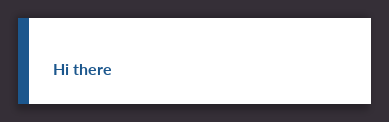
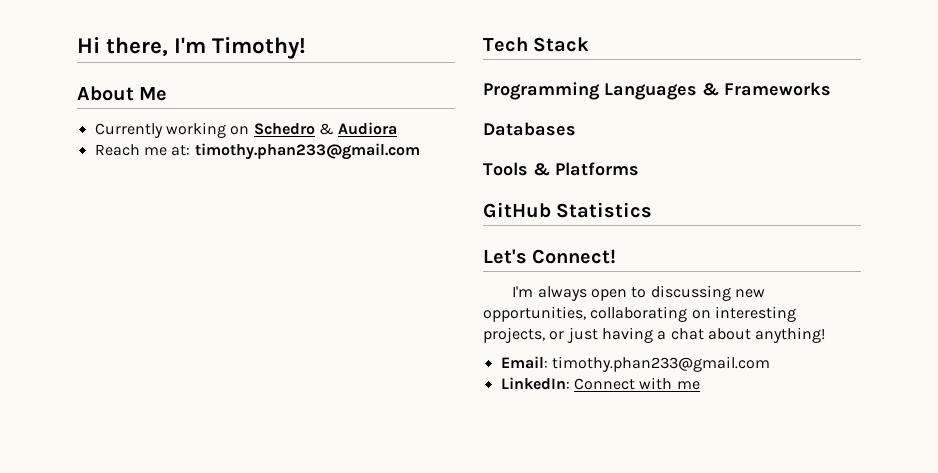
- Hi there
+ Hi there, I'm Timothy!
+ About Me
+ Currently working on Schedro & Audiora
+ Reach me at: timothy.phan233@gmail.com
+ Tech Stack
+ Programming Languages & Frameworks
+ Databases
+ Tools & Platforms
+ GitHub Statistics
+ Let's Connect!
+ I'm always open to discussing new opportunities, collaborating on interesting projects, or just having a chat about anything!
+ Email: timothy.phan233@gmail.com
+ LinkedIn: Connect with me

